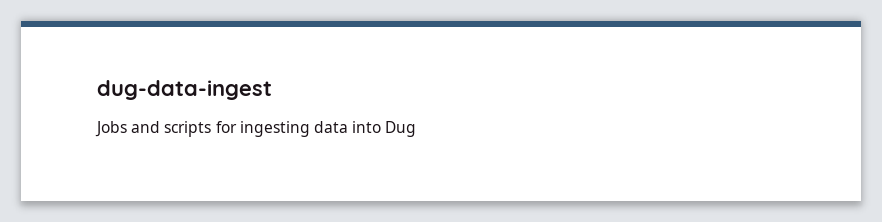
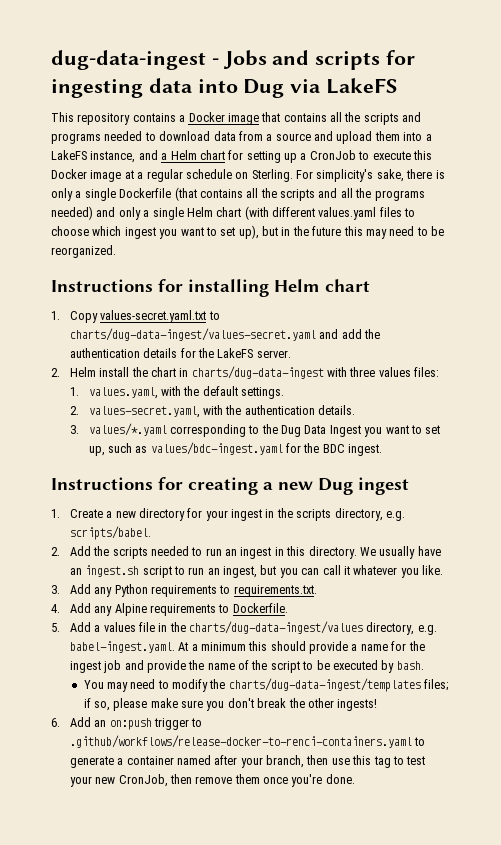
- dug-data-ingest
- Jobs and scripts for ingesting data into Dug
+ dug-data-ingest - Jobs and scripts for ingesting data into Dug via LakeFS
+ This repository contains a Docker image that contains all the scripts and programs needed to download data from a source and upload them into a LakeFS instance, and a Helm chart for setting up a CronJob to execute this Docker image at a regular schedule on Sterling. For simplicity's sake, there is only a single Dockerfile (that contains all the scripts and all the programs needed) and only a single Helm chart (with different values.yaml files to choose which ingest you want to set up), but in the future this may need to be reorganized.
+ Instructions for installing Helm chart
+ 1. Copy values-secret.yaml.txt to charts/dug-data-ingest/values-secret.yaml and add the authentication details for the LakeFS server.
+ 2. Helm install the chart in charts/dug-data-ingest with three values files:
+ 1. values.yaml, with the default settings.
+ 2. values-secret.yaml, with the authentication details.
+ 3. values/*.yaml corresponding to the Dug Data Ingest you want to set up, such as values/bdc-ingest.yaml for the BDC ingest.
+ Instructions for creating a new Dug ingest
+ 1. Create a new directory for your ingest in the scripts directory, e.g. scripts/babel.
+ 2. Add the scripts needed to run an ingest in this directory. We usually have an ingest.sh script to run an ingest, but you can call it whatever you like.
+ 3. Add any Python requirements to requirements.txt.
+ 4. Add any Alpine requirements to Dockerfile.
+ 5. Add a values file in the charts/dug-data-ingest/values directory, e.g. babel-ingest.yaml. At a minimum this should provide a name for the ingest job and provide the name of the script to be executed by bash.
+ You may need to modify the charts/dug-data-ingest/templates files; if so, please make sure you don't break the other ingests!
+ 6. Add an on:push trigger to .github/workflows/release-docker-to-renci-containers.yaml to generate a container named after your branch, then use this tag to test your new CronJob, then remove them once you're done.

